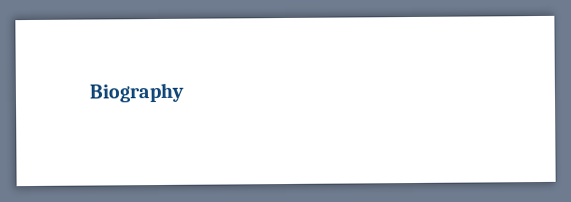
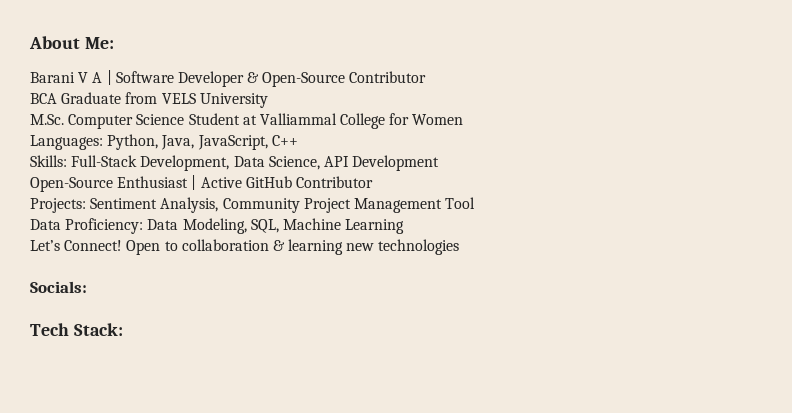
- Biography
+ About Me:
+ Barani V A | Software Developer & Open-Source Contributor
+ BCA Graduate from VELS University
+ M.Sc. Computer Science Student at Valliammal College for Women
+ Languages: Python, Java, JavaScript, C++
+ Skills: Full-Stack Development, Data Science, API Development
+ Open-Source Enthusiast | Active GitHub Contributor
+ Projects: Sentiment Analysis, Community Project Management Tool
+ Data Proficiency: Data Modeling, SQL, Machine Learning
+ Let’s Connect! Open to collaboration & learning new technologies
+ Socials:
+ Tech Stack:

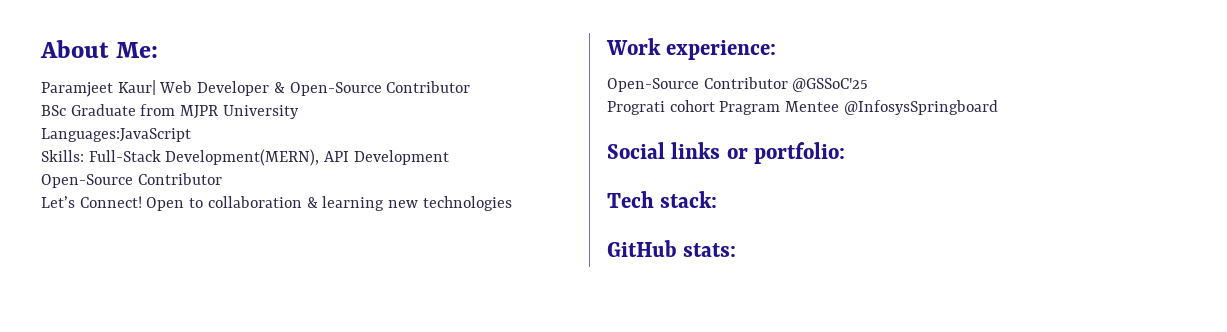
- Barani V A | Software Developer & Open-Source Contributor
+ Paramjeet Kaur| Web Developer & Open-Source Contributor
- BCA Graduate from VELS University
+ BSc Graduate from MJPR University
- M.Sc. Computer Science Student at Valliammal College for Women
- Languages: Python, Java, JavaScript, C++
+ Languages:JavaScript
- Skills: Full-Stack Development, Data Science, API Development
- Open-Source Enthusiast | Active GitHub Contributor
- Projects: Sentiment Analysis, Community Project Management Tool
- Data Proficiency: Data Modeling, SQL, Machine Learning
+ Skills: Full-Stack Development(MERN), API Development
+ Open-Source Contributor
- Socials:
- Tech Stack:
+ Work experience:
+ Open-Source Contributor @GSSoC'25
+ Prograti cohort Pragram Mentee @InfosysSpringboard
+ Social links or portfolio:
+ Tech stack:
+ GitHub stats:

